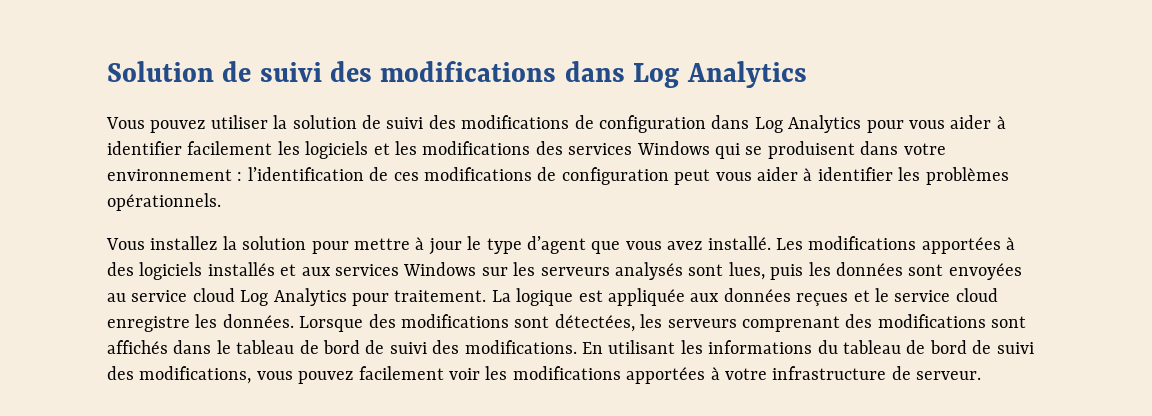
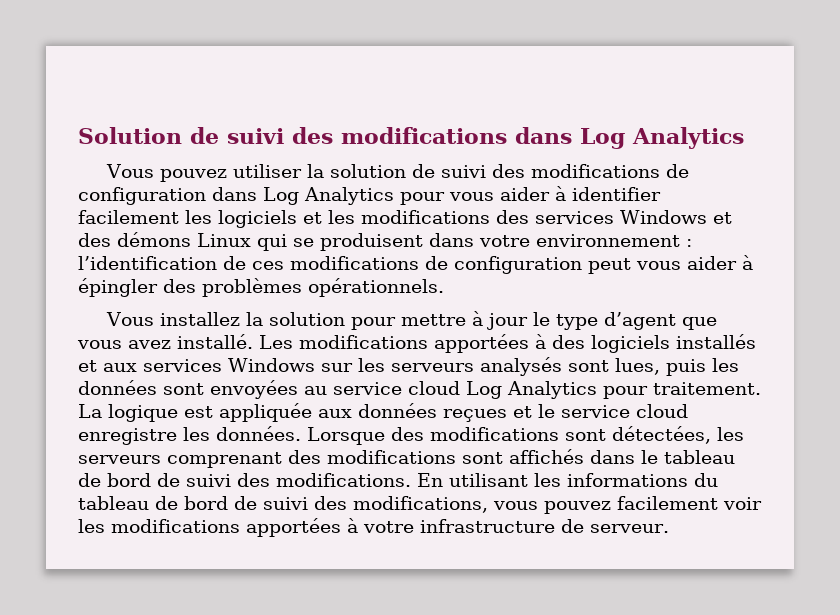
- Vous pouvez utiliser la solution de suivi des modifications de configuration dans Log Analytics pour vous aider à identifier facilement les logiciels et les modifications des services Windows qui se produisent dans votre environnement : l’identification de ces modifications de configuration peut vous aider à identifier les problèmes opérationnels.
+ Vous pouvez utiliser la solution de suivi des modifications de configuration dans Log Analytics pour vous aider à identifier facilement les logiciels et les modifications des services Windows et des démons Linux qui se produisent dans votre environnement : l’identification de ces modifications de configuration peut vous aider à épingler des problèmes opérationnels.

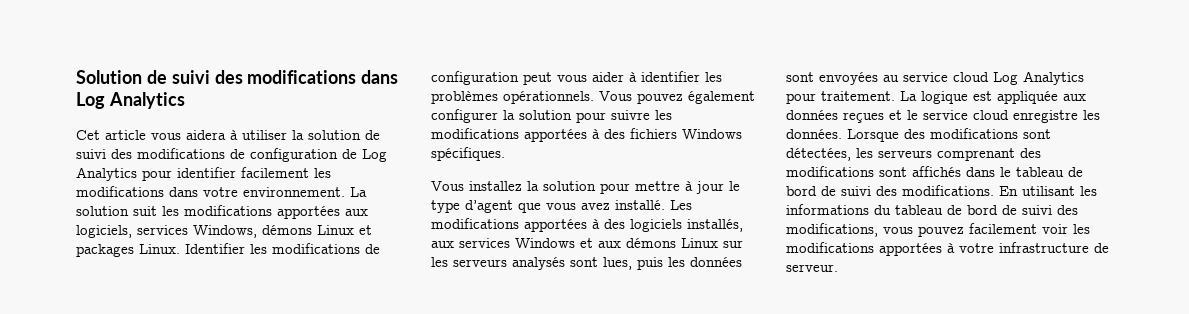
- Vous pouvez utiliser la solution de suivi des modifications de configuration dans Log Analytics pour vous aider à identifier facilement les logiciels et les modifications des services Windows et des démons Linux qui se produisent dans votre environnement : l’identification de ces modifications de configuration peut vous aider à épingler des problèmes opérationnels.
+ Cet article vous aidera à utiliser la solution de suivi des modifications de configuration de Log Analytics pour identifier facilement les modifications dans votre environnement. La solution suit les modifications apportées aux logiciels, services Windows, démons Linux et packages Linux. Identifier les modifications de configuration peut vous aider à identifier les problèmes opérationnels. Vous pouvez également configurer la solution pour suivre les modifications apportées à des fichiers Windows spécifiques.
- Les modifications apportées à des logiciels installés et aux services Windows sur les serveurs analysés sont lues, puis les données sont envoyées au service cloud Log Analytics pour traitement.
+ Les modifications apportées à des logiciels installés, aux services Windows et aux démons Linux sur les serveurs analysés sont lues, puis les données sont envoyées au service cloud Log Analytics pour traitement.

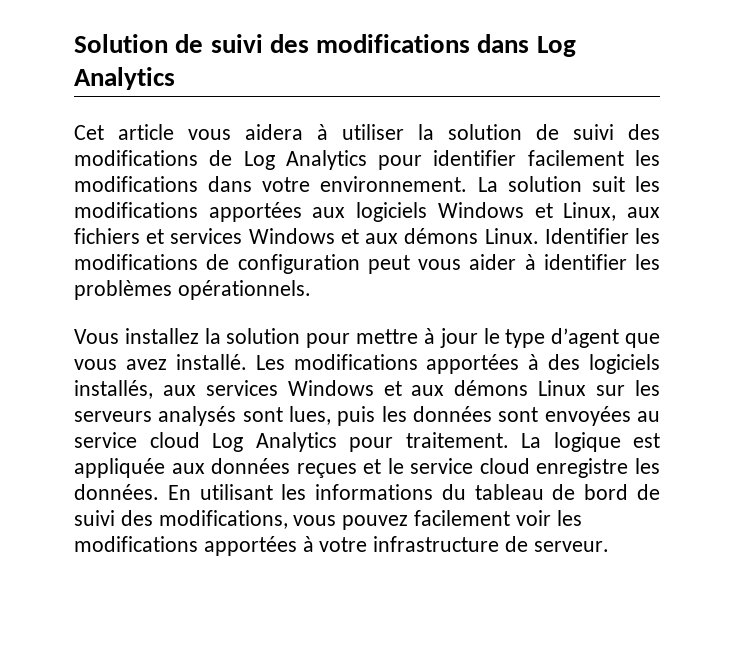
- Cet article vous aidera à utiliser la solution de suivi des modifications de configuration de Log Analytics pour identifier facilement les modifications dans votre environnement.
+ Cet article vous aidera à utiliser la solution de suivi des modifications de Log Analytics pour identifier facilement les modifications dans votre environnement.
- La solution suit les modifications apportées aux logiciels, services Windows, démons Linux et packages Linux.
+ La solution suit les modifications apportées aux logiciels Windows et Linux, aux fichiers et services Windows et aux démons Linux.
- Vous pouvez également configurer la solution pour suivre les modifications apportées à des fichiers Windows spécifiques.
- Lorsque des modifications sont détectées, les serveurs comprenant des modifications sont affichés dans le tableau de bord de suivi des modifications.

